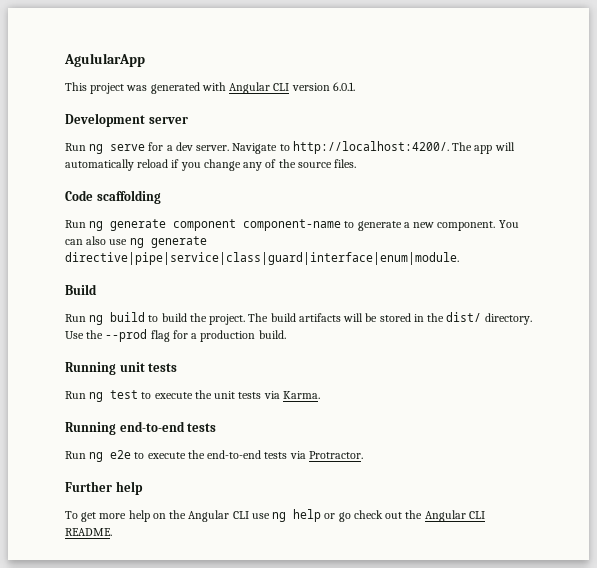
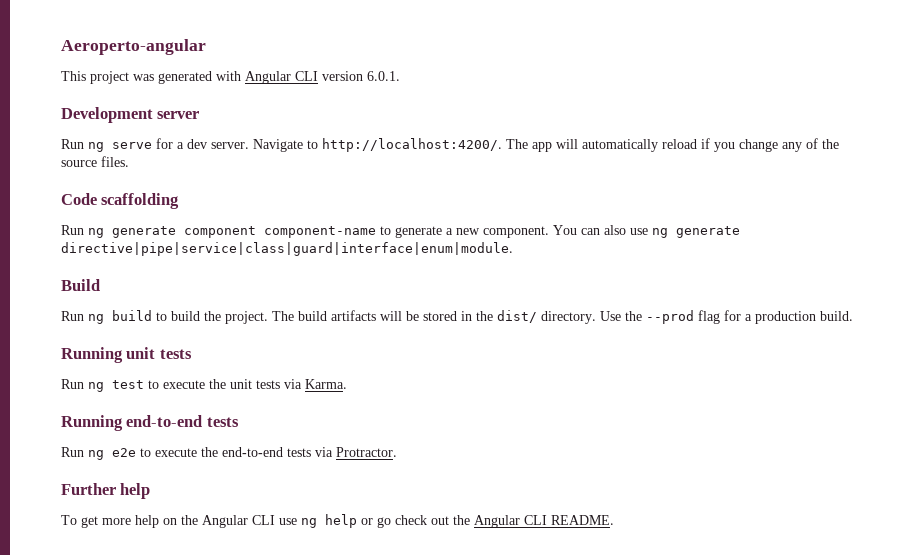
- AgulularApp
+ Aeroperto-angular

